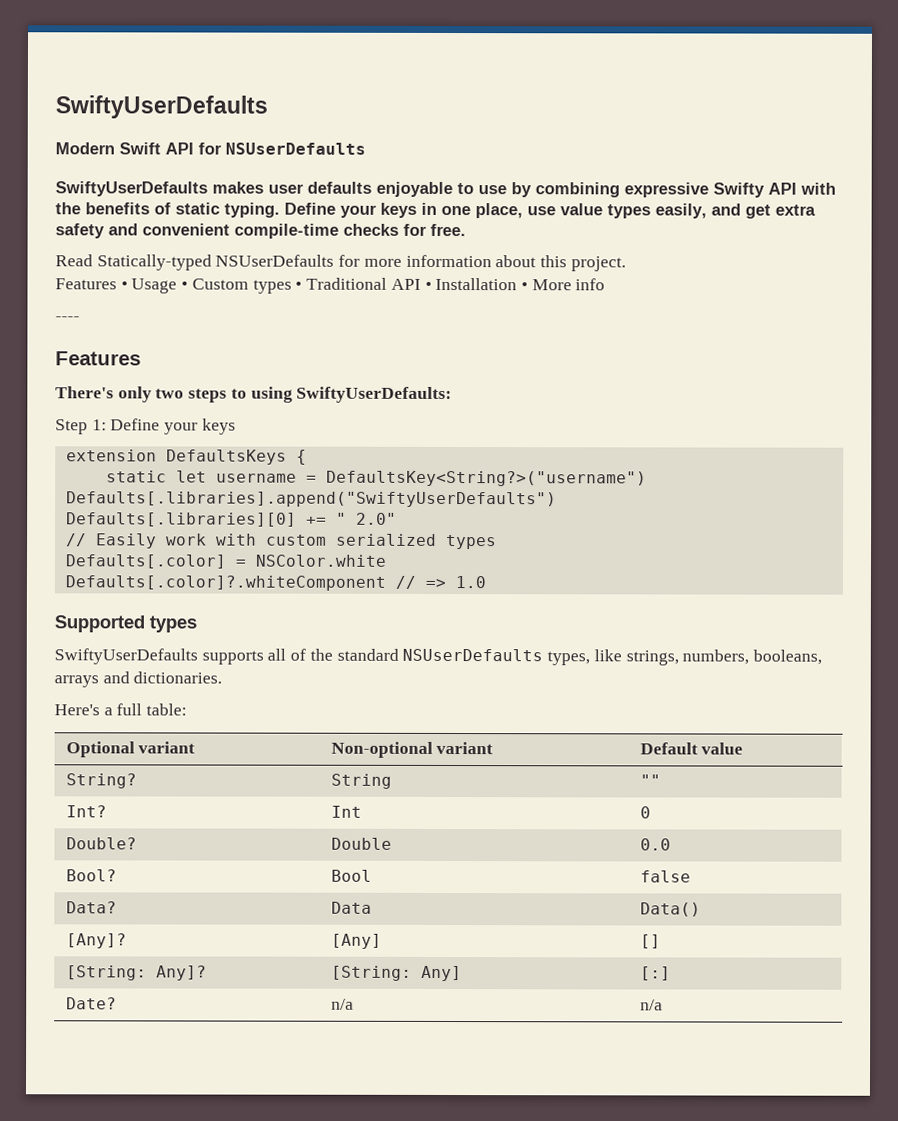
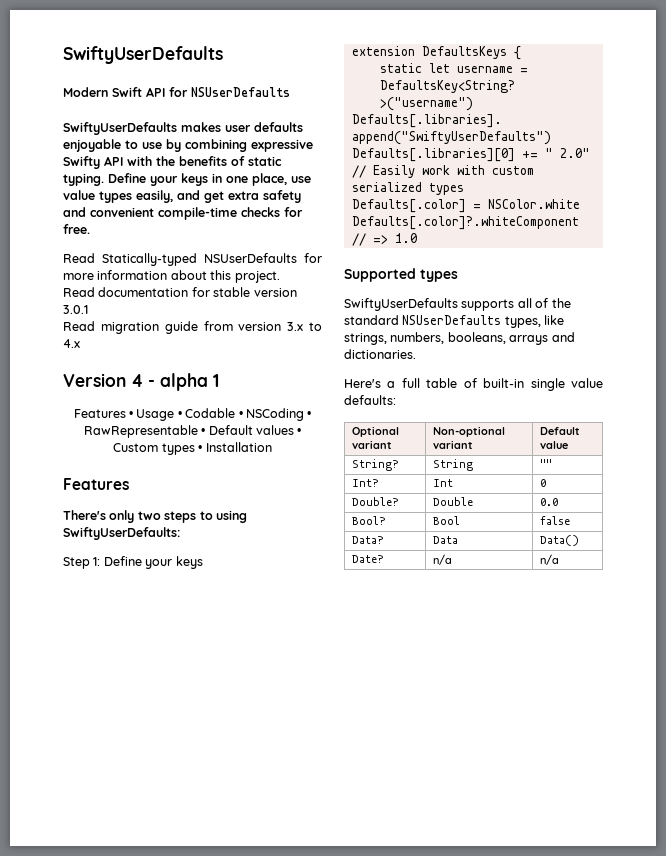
- Features • Usage • Custom types • Traditional API • Installation • More info
- ----
+ Read documentation for stable version 3.0.1
+ Read migration guide from version 3.x to 4.x
+ Version 4 - alpha 1
+ Features • Usage • Codable • NSCoding • RawRepresentable • Default values • Custom types • Installation
- Here's a full table:
+ Here's a full table of built-in single value defaults:
- [Any]? | [Any] | []
- [String: Any]? | [String: Any] | [:]

